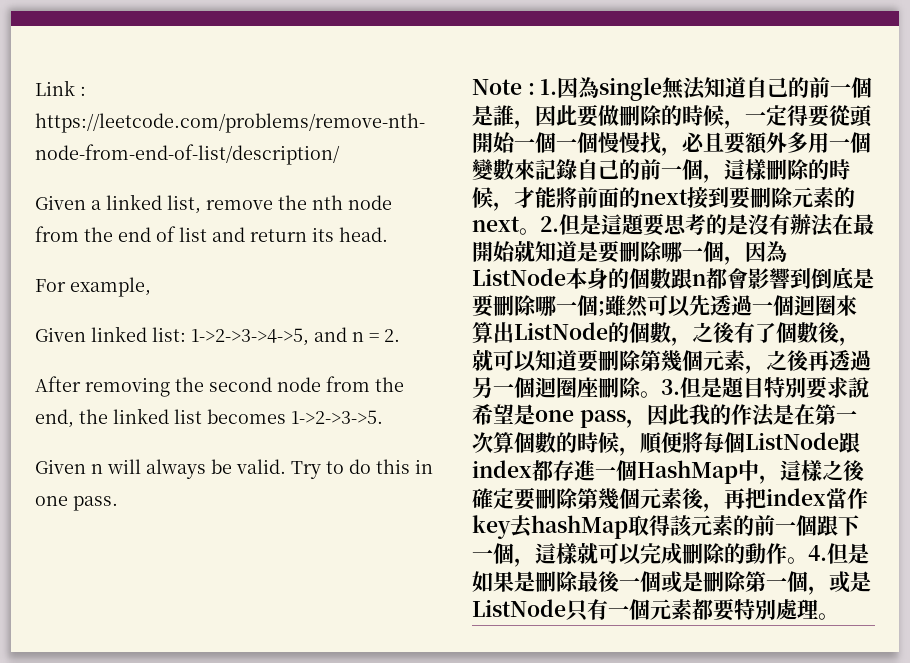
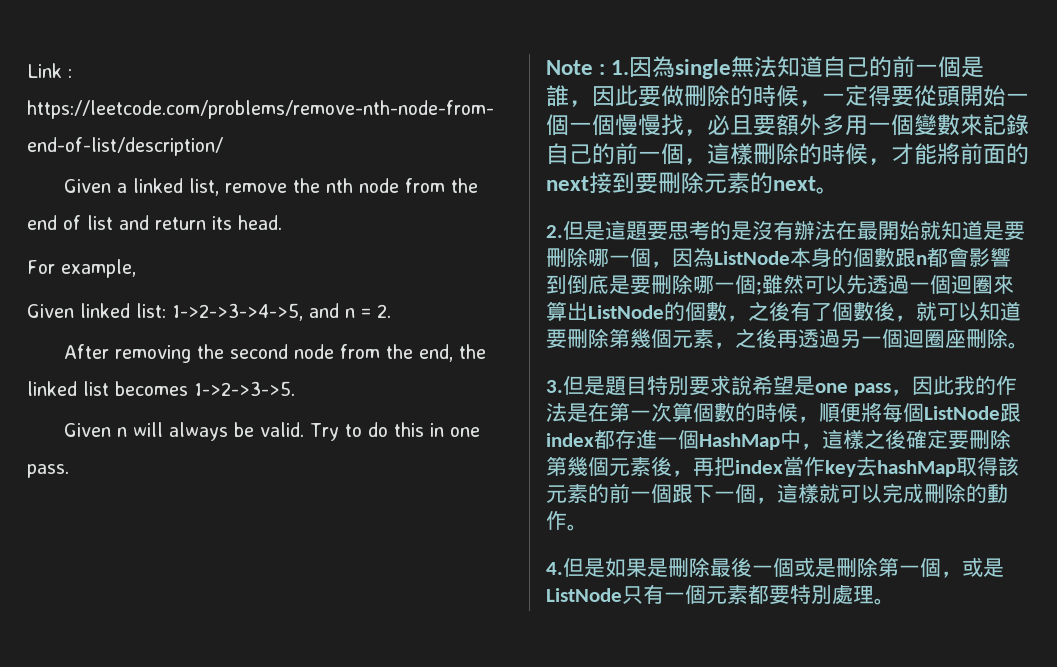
- 1.因為single無法知道自己的前一個是誰，因此要做刪除的時候，一定得要從頭開始一個一個慢慢找，必且要額外多用一個變數來記錄自己的前一個，這樣刪除的時候，才能將前面的next接到要刪除元素的next。2.但是這題要思考的是沒有辦法在最開始就知道是要刪除哪一個，因為ListNode本身的個數跟n都會影響到倒底是要刪除哪一個;
+ 1.因為single無法知道自己的前一個是誰，因此要做刪除的時候，一定得要從頭開始一個一個慢慢找，必且要額外多用一個變數來記錄自己的前一個，這樣刪除的時候，才能將前面的next接到要刪除元素的next。
+ 2.但是這題要思考的是沒有辦法在最開始就知道是要刪除哪一個，因為ListNode本身的個數跟n都會影響到倒底是要刪除哪一個;
- 雖然可以先透過一個迴圈來算出ListNode的個數，之後有了個數後，就可以知道要刪除第幾個元素，之後再透過另一個迴圈座刪除。3.但是題目特別要求說希望是one pass，因此我的作法是在第一次算個數的時候，順便將每個ListNode跟index都存進一個HashMap中，這樣之後確定要刪除第幾個元素後，再把index當作key去hashMap取得該元素的前一個跟下一個，這樣就可以完成刪除的動作。4.但是如果是刪除最後一個或是刪除第一個，或是ListNode只有一個元素都要特別處理。
+ 雖然可以先透過一個迴圈來算出ListNode的個數，之後有了個數後，就可以知道要刪除第幾個元素，之後再透過另一個迴圈座刪除。
+ 3.但是題目特別要求說希望是one pass，因此我的作法是在第一次算個數的時候，順便將每個ListNode跟index都存進一個HashMap中，這樣之後確定要刪除第幾個元素後，再把index當作key去hashMap取得該元素的前一個跟下一個，這樣就可以完成刪除的動作。
+ 4.但是如果是刪除最後一個或是刪除第一個，或是ListNode只有一個元素都要特別處理。

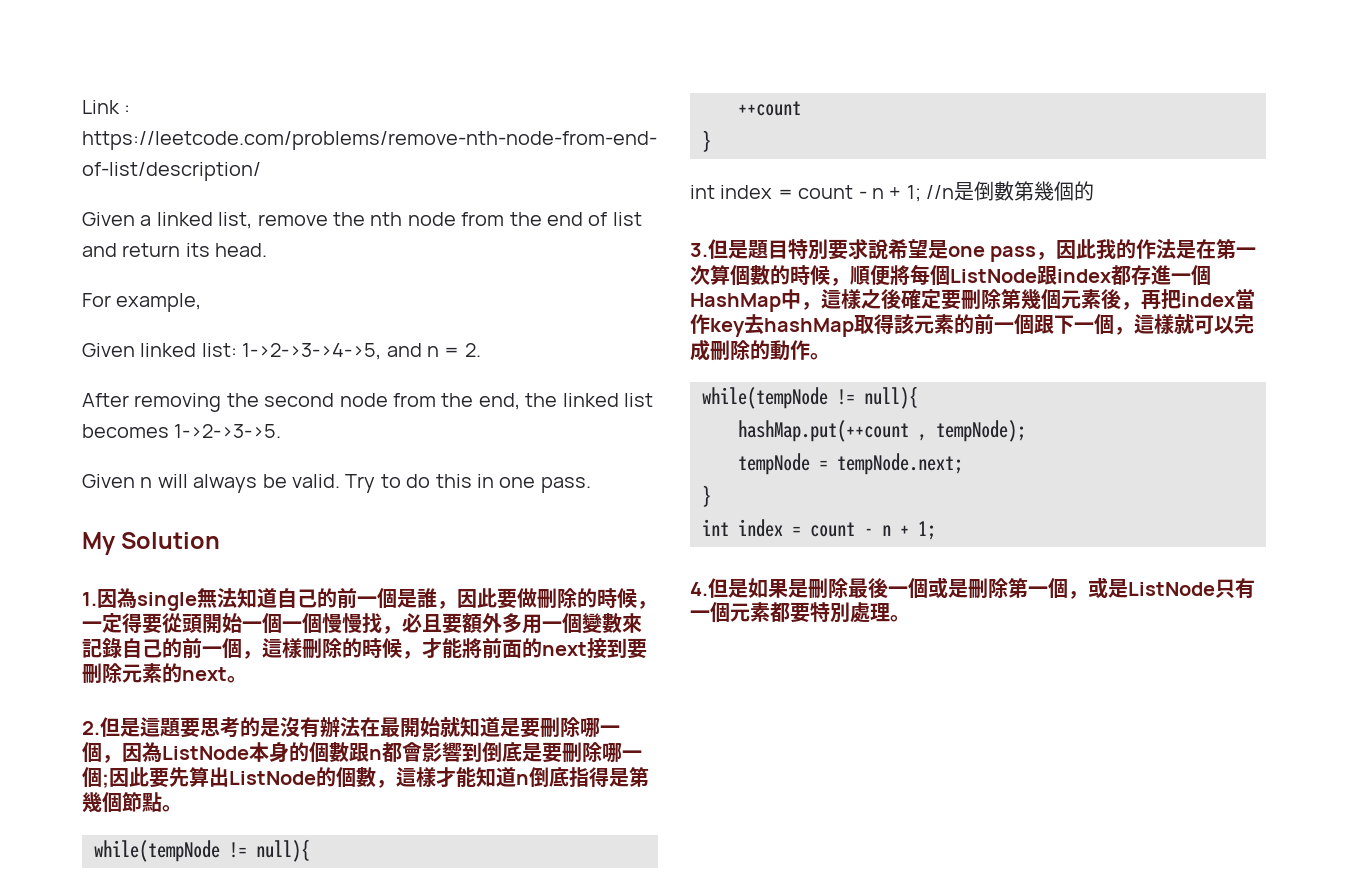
- Note : 1.因為single無法知道自己的前一個是誰，因此要做刪除的時候，一定得要從頭開始一個一個慢慢找，必且要額外多用一個變數來記錄自己的前一個，這樣刪除的時候，才能將前面的next接到要刪除元素的next。
+ My Solution
+ 1.因為single無法知道自己的前一個是誰，因此要做刪除的時候，一定得要從頭開始一個一個慢慢找，必且要額外多用一個變數來記錄自己的前一個，這樣刪除的時候，才能將前面的next接到要刪除元素的next。
- 2.但是這題要思考的是沒有辦法在最開始就知道是要刪除哪一個，因為ListNode本身的個數跟n都會影響到倒底是要刪除哪一個;雖然可以先透過一個迴圈來算出ListNode的個數，之後有了個數後，就可以知道要刪除第幾個元素，之後再透過另一個迴圈座刪除。
+ 2.但是這題要思考的是沒有辦法在最開始就知道是要刪除哪一個，因為ListNode本身的個數跟n都會影響到倒底是要刪除哪一個;因此要先算出ListNode的個數，這樣才能知道n倒底指得是第幾個節點。
+ while(tempNode != null){
+ ++count
+ }
+ int index = count - n + 1; //n是倒數第幾個的
  3.但是題目特別要求說希望是one pass，因此我的作法是在第一次算個數的時候，順便將每個ListNode跟index都存進一個HashMap中，這樣之後確定要刪除第幾個元素後，再把index當作key去hashMap取得該元素的前一個跟下一個，這樣就可以完成刪除的動作。
+ while(tempNode != null){
+ hashMap.put(++count , tempNode);
+ tempNode = tempNode.next;
+ }
+ int index = count - n + 1;

